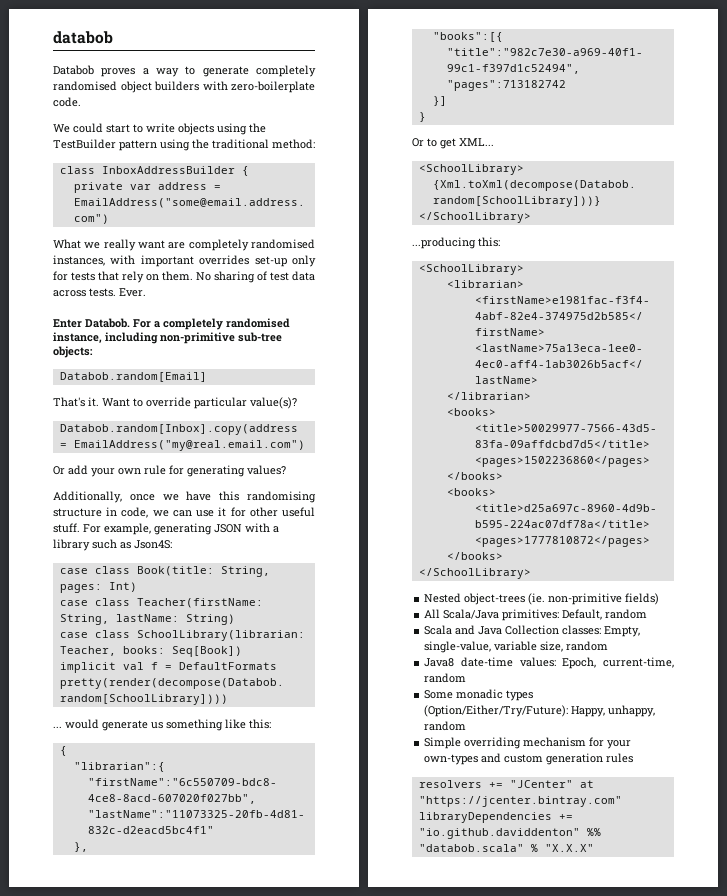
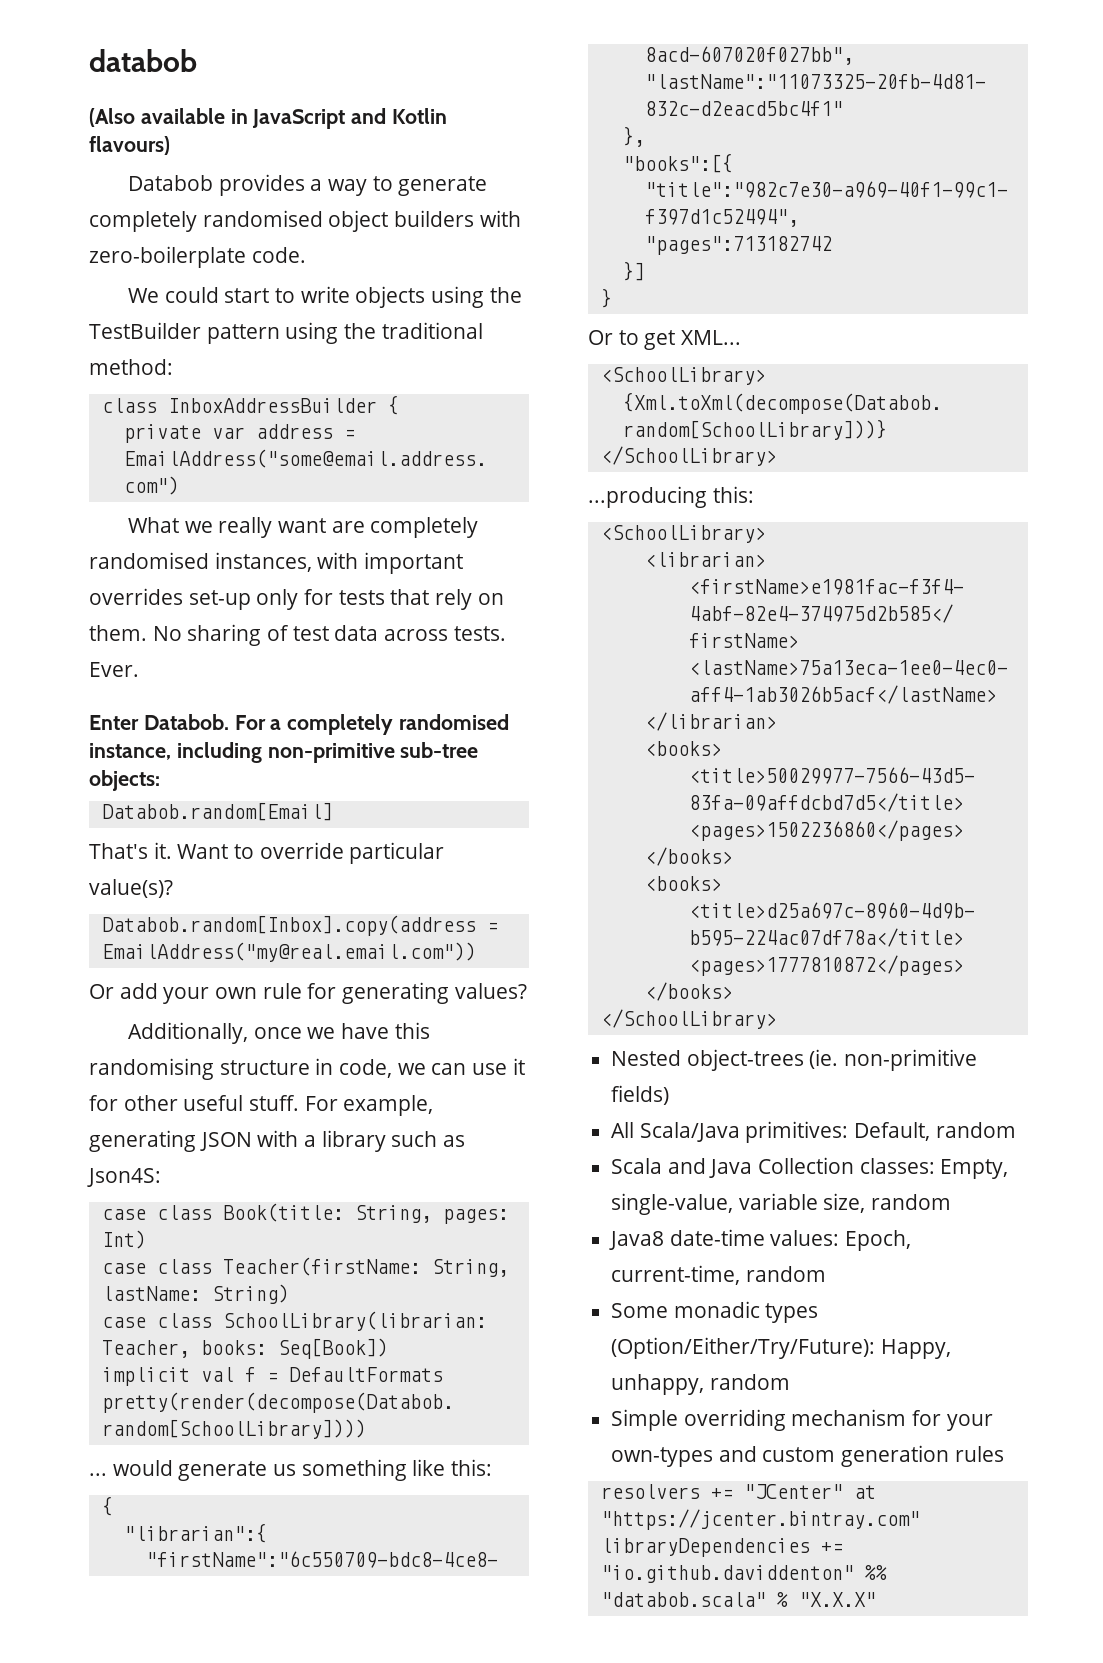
+ (Also available in JavaScript and Kotlin flavours)
- Databob proves a way to generate completely randomised object builders with zero-boilerplate code.
+ Databob provides a way to generate completely randomised object builders with zero-boilerplate code.
- Databob.random[Inbox].copy(address = EmailAddress("my@real.email.com")
+ Databob.random[Inbox].copy(address = EmailAddress("my@real.email.com"))

